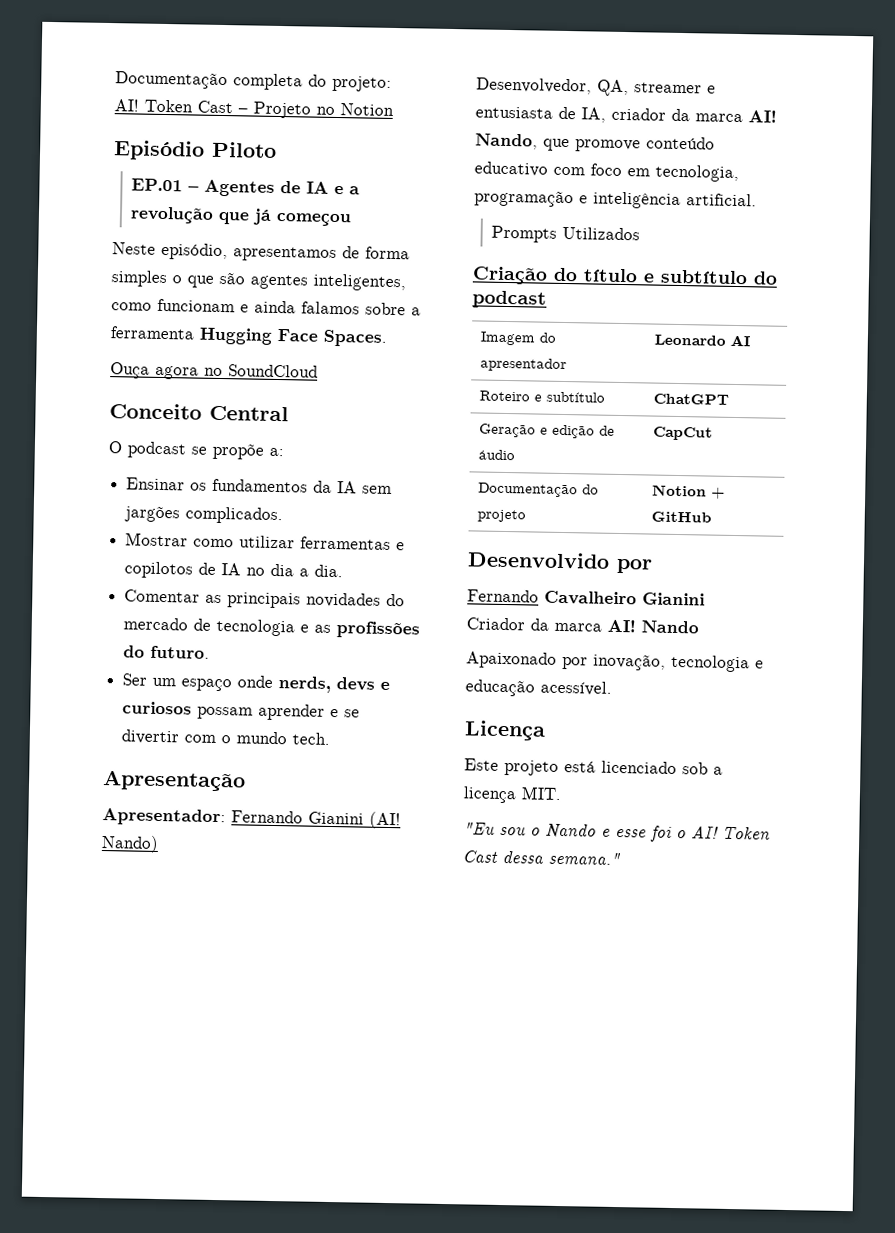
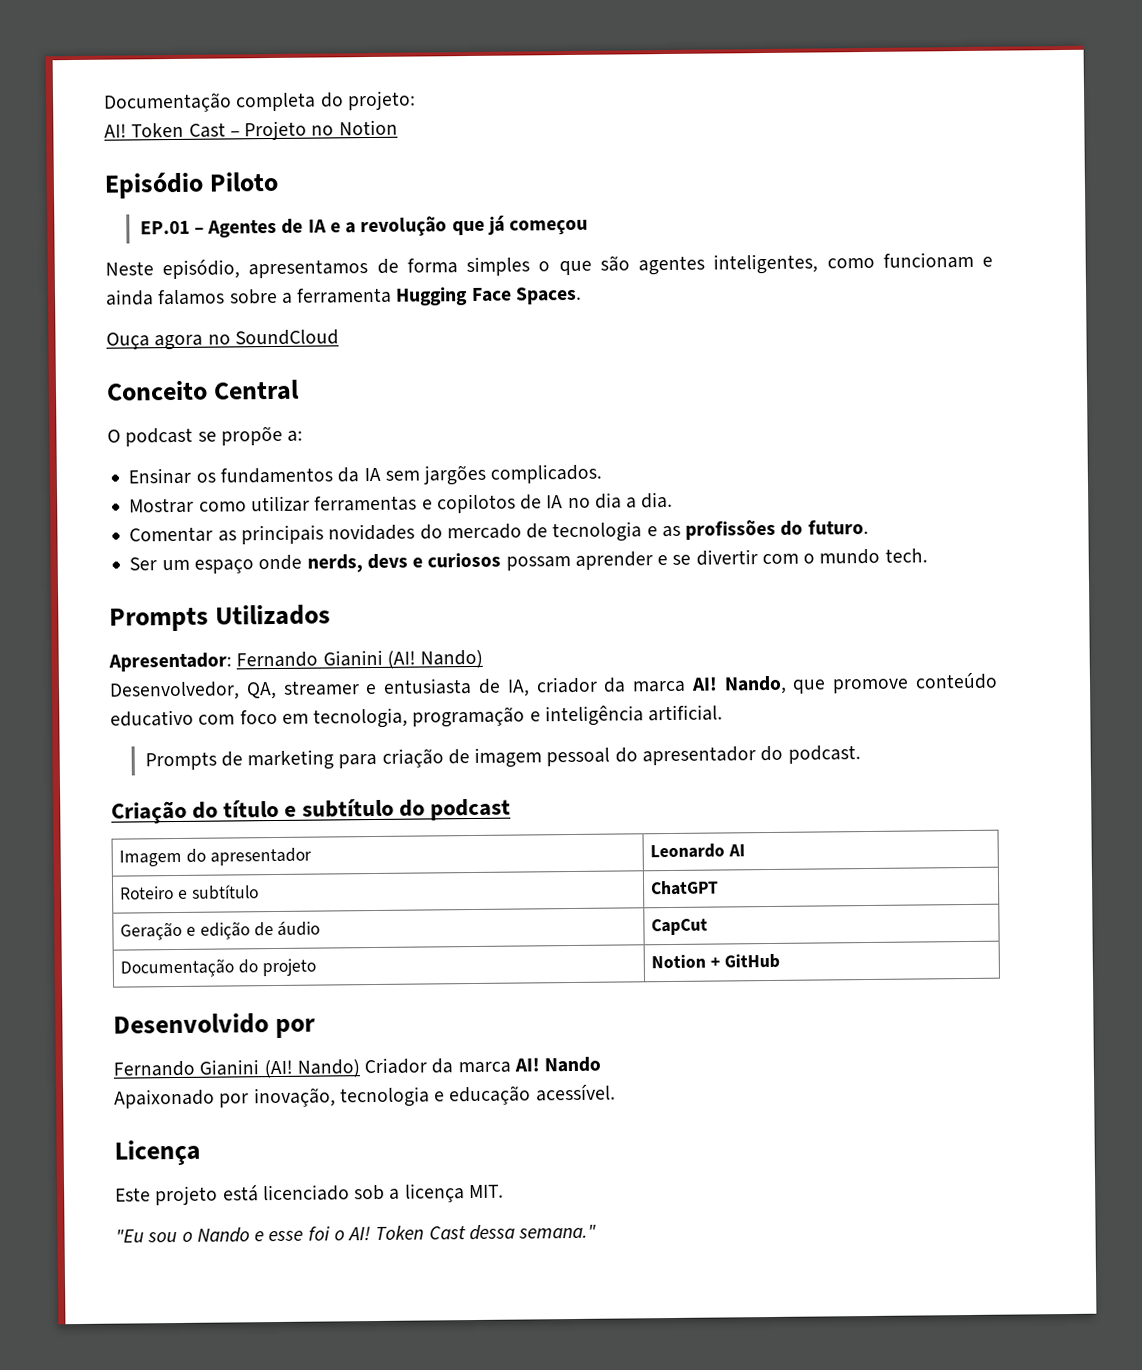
- Apresentação
+ Prompts Utilizados
- Prompts Utilizados
+ Prompts de marketing para criação de imagem pessoal do apresentador do podcast.
- Fernando Cavalheiro Gianini
- Criador da marca AI!
+ Fernando Gianini (AI! Nando) Criador da marca AI!

